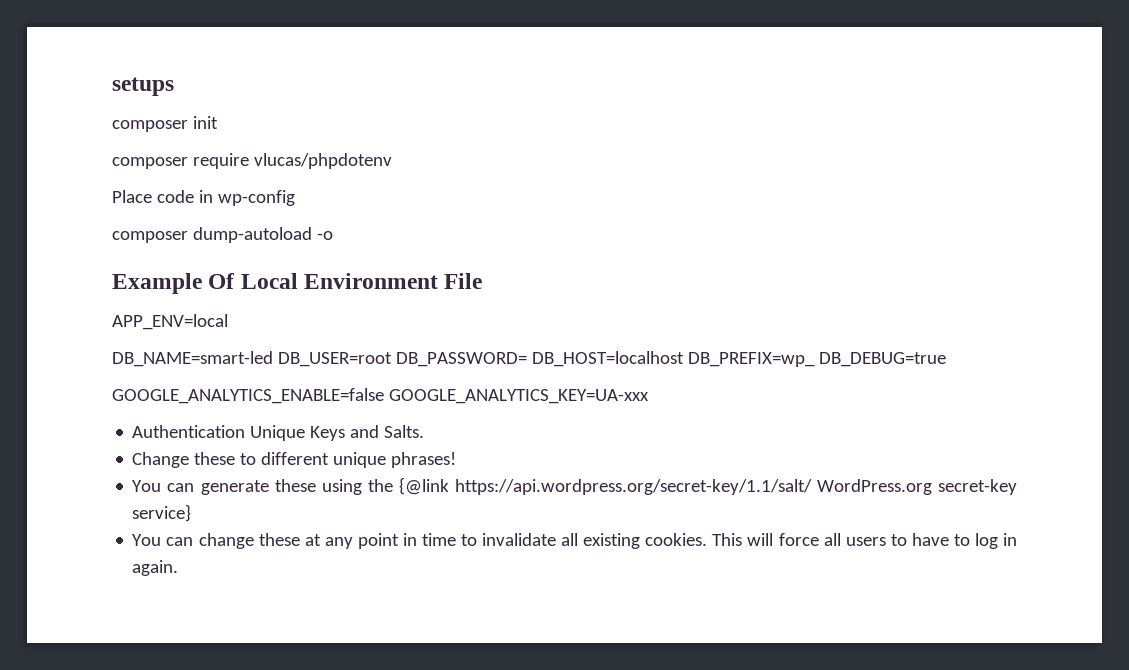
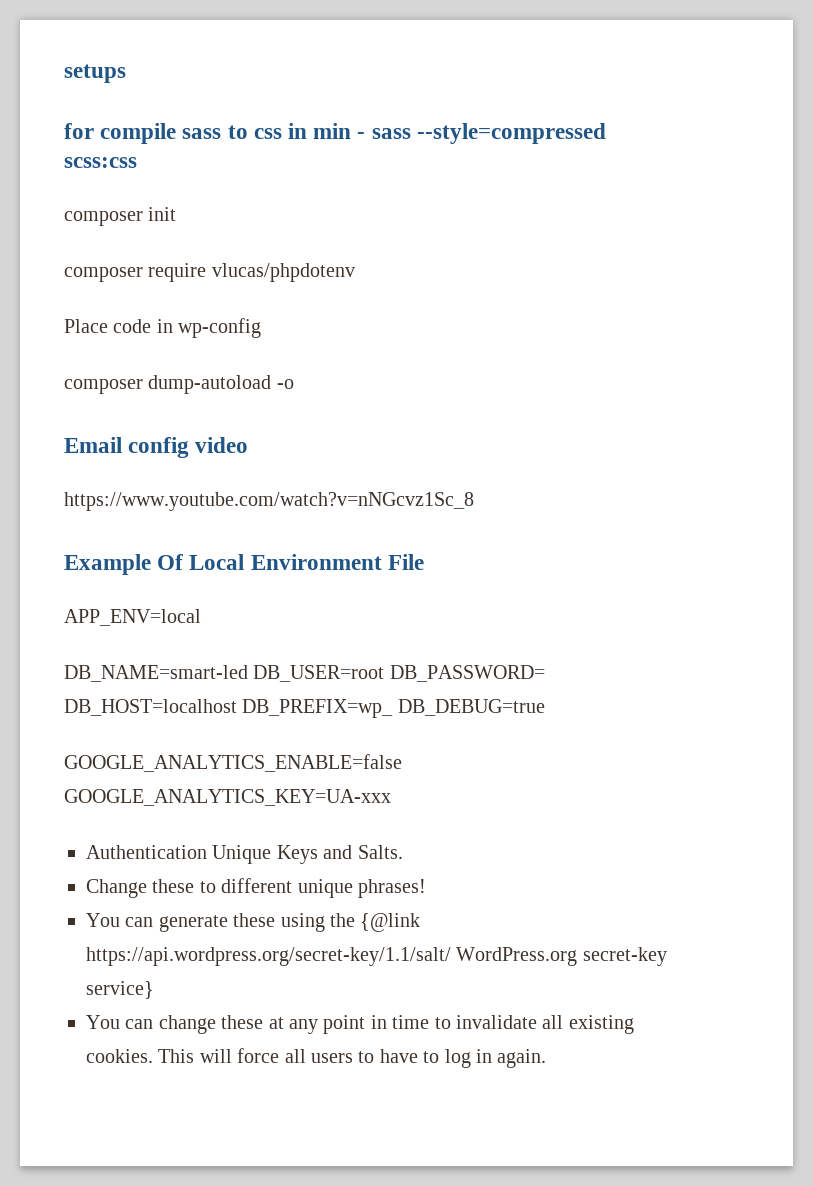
+ for compile sass to css in min - sass --style=compressed scss:css
+ Email config video
+ https://www.youtube.com/watch?v=nNGcvz1Sc_8

